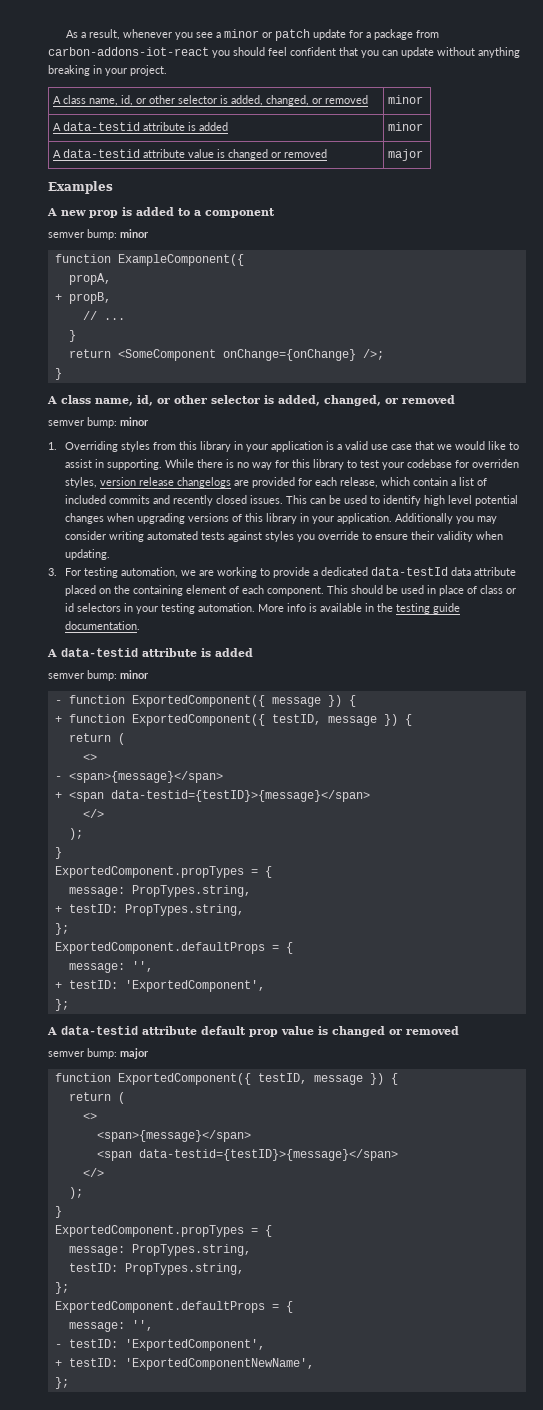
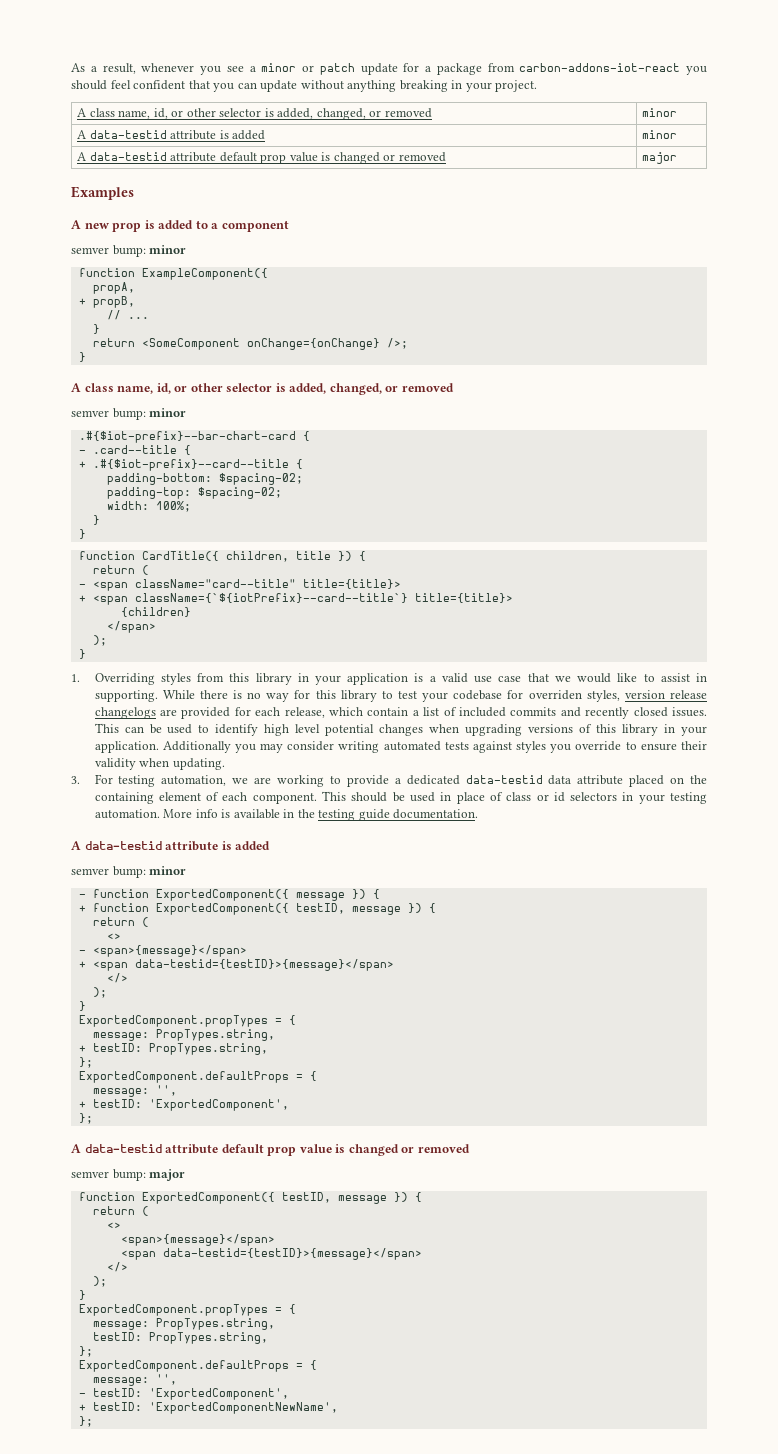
- A data-testid attribute value is changed or removed | major
+ A data-testid attribute default prop value is changed or removed | major
+ .#{$iot-prefix}--bar-chart-card {
+ - .card--title {
+ + .#{$iot-prefix}--card--title {
+ padding-bottom: $spacing-02;
+ padding-top: $spacing-02;
+ width: 100%;
+ }
+ }
+ function CardTitle({ children, title }) {
+ return (
+ - <span className="card--title" title={title}>
+ + <span className={`${iotPrefix}--card--title`} title={title}>
+ {children}
+ </span>
+ );
+ }
- 3. For testing automation, we are working to provide a dedicated data-testId data attribute placed on the containing element of each component.
+ 3. For testing automation, we are working to provide a dedicated data-testid data attribute placed on the containing element of each component.

